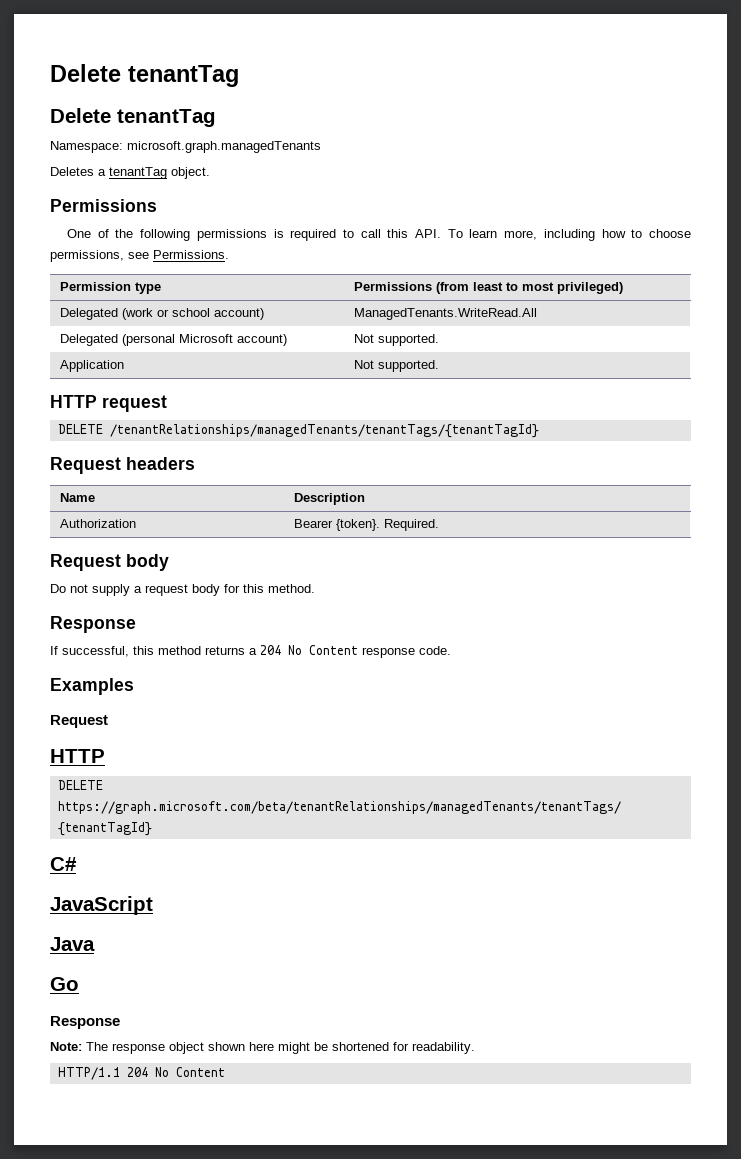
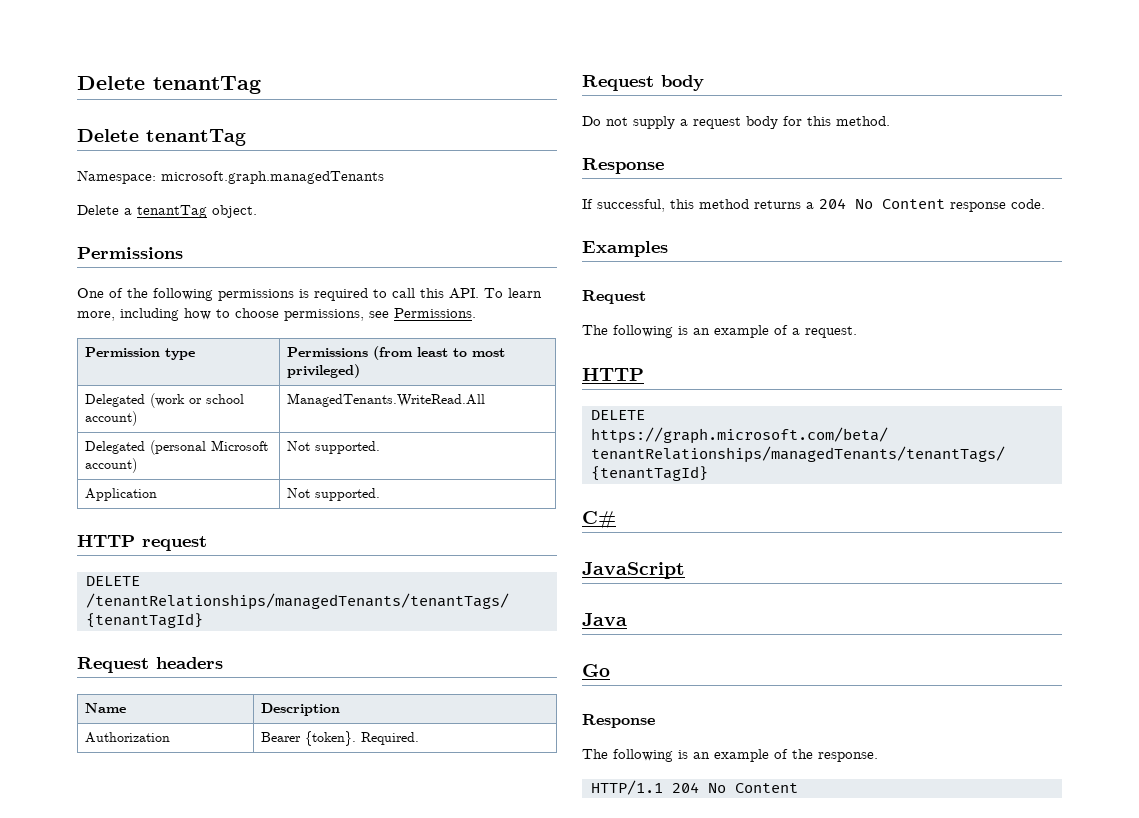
- Deletes a tenantTag object.
+ Delete a tenantTag object.
+ The following is an example of a request.
- Note: The response object shown here might be shortened for readability.
+ The following is an example of the response.

